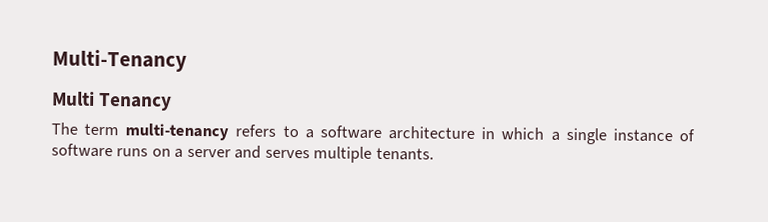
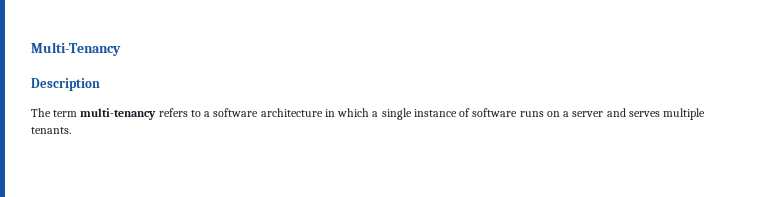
- Multi Tenancy
+ Description

